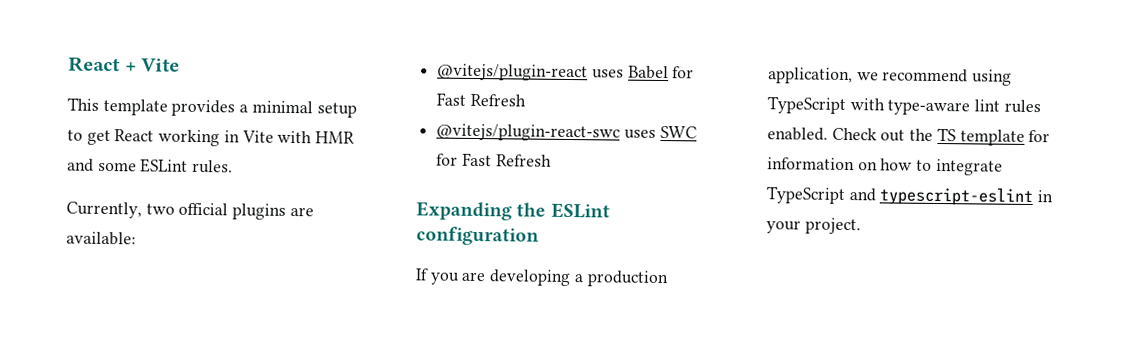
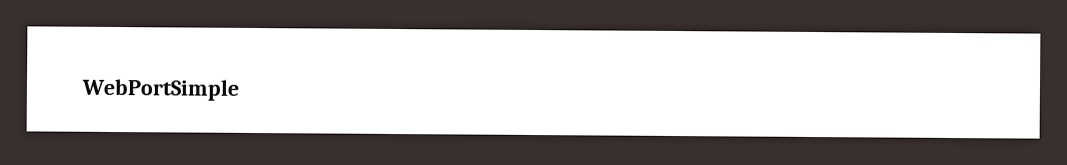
- React + Vite
- This template provides a minimal setup to get React working in Vite with HMR and some ESLint rules.
- Currently, two official plugins are available:
- @vitejs/plugin-react uses Babel for Fast Refresh
- @vitejs/plugin-react-swc uses SWC for Fast Refresh
- Expanding the ESLint configuration
- If you are developing a production application, we recommend using TypeScript with type-aware lint rules enabled. Check out the TS template for information on how to integrate TypeScript and typescript-eslint in your project.
+ WebPortSimple

